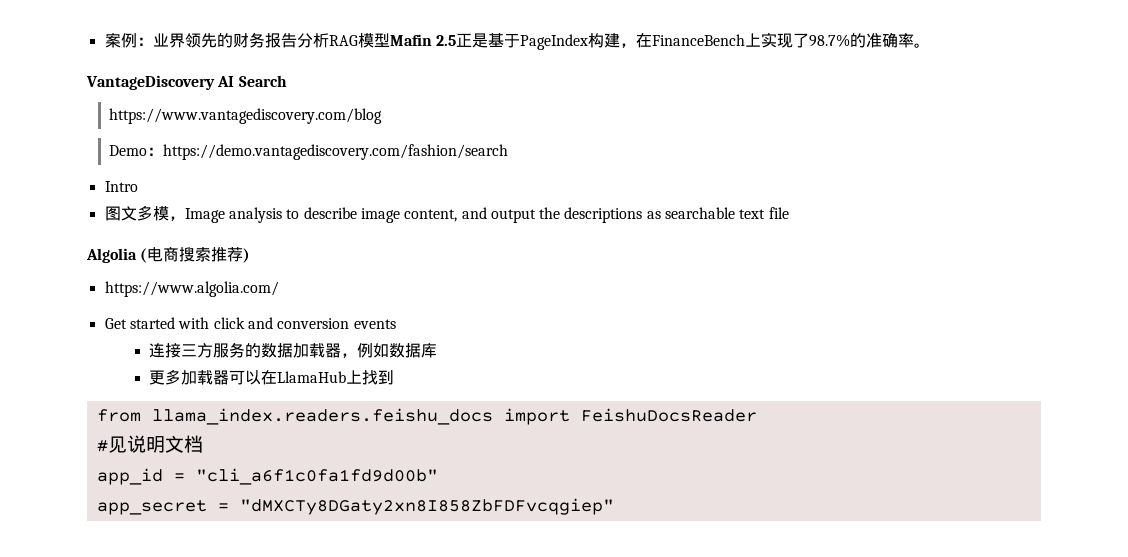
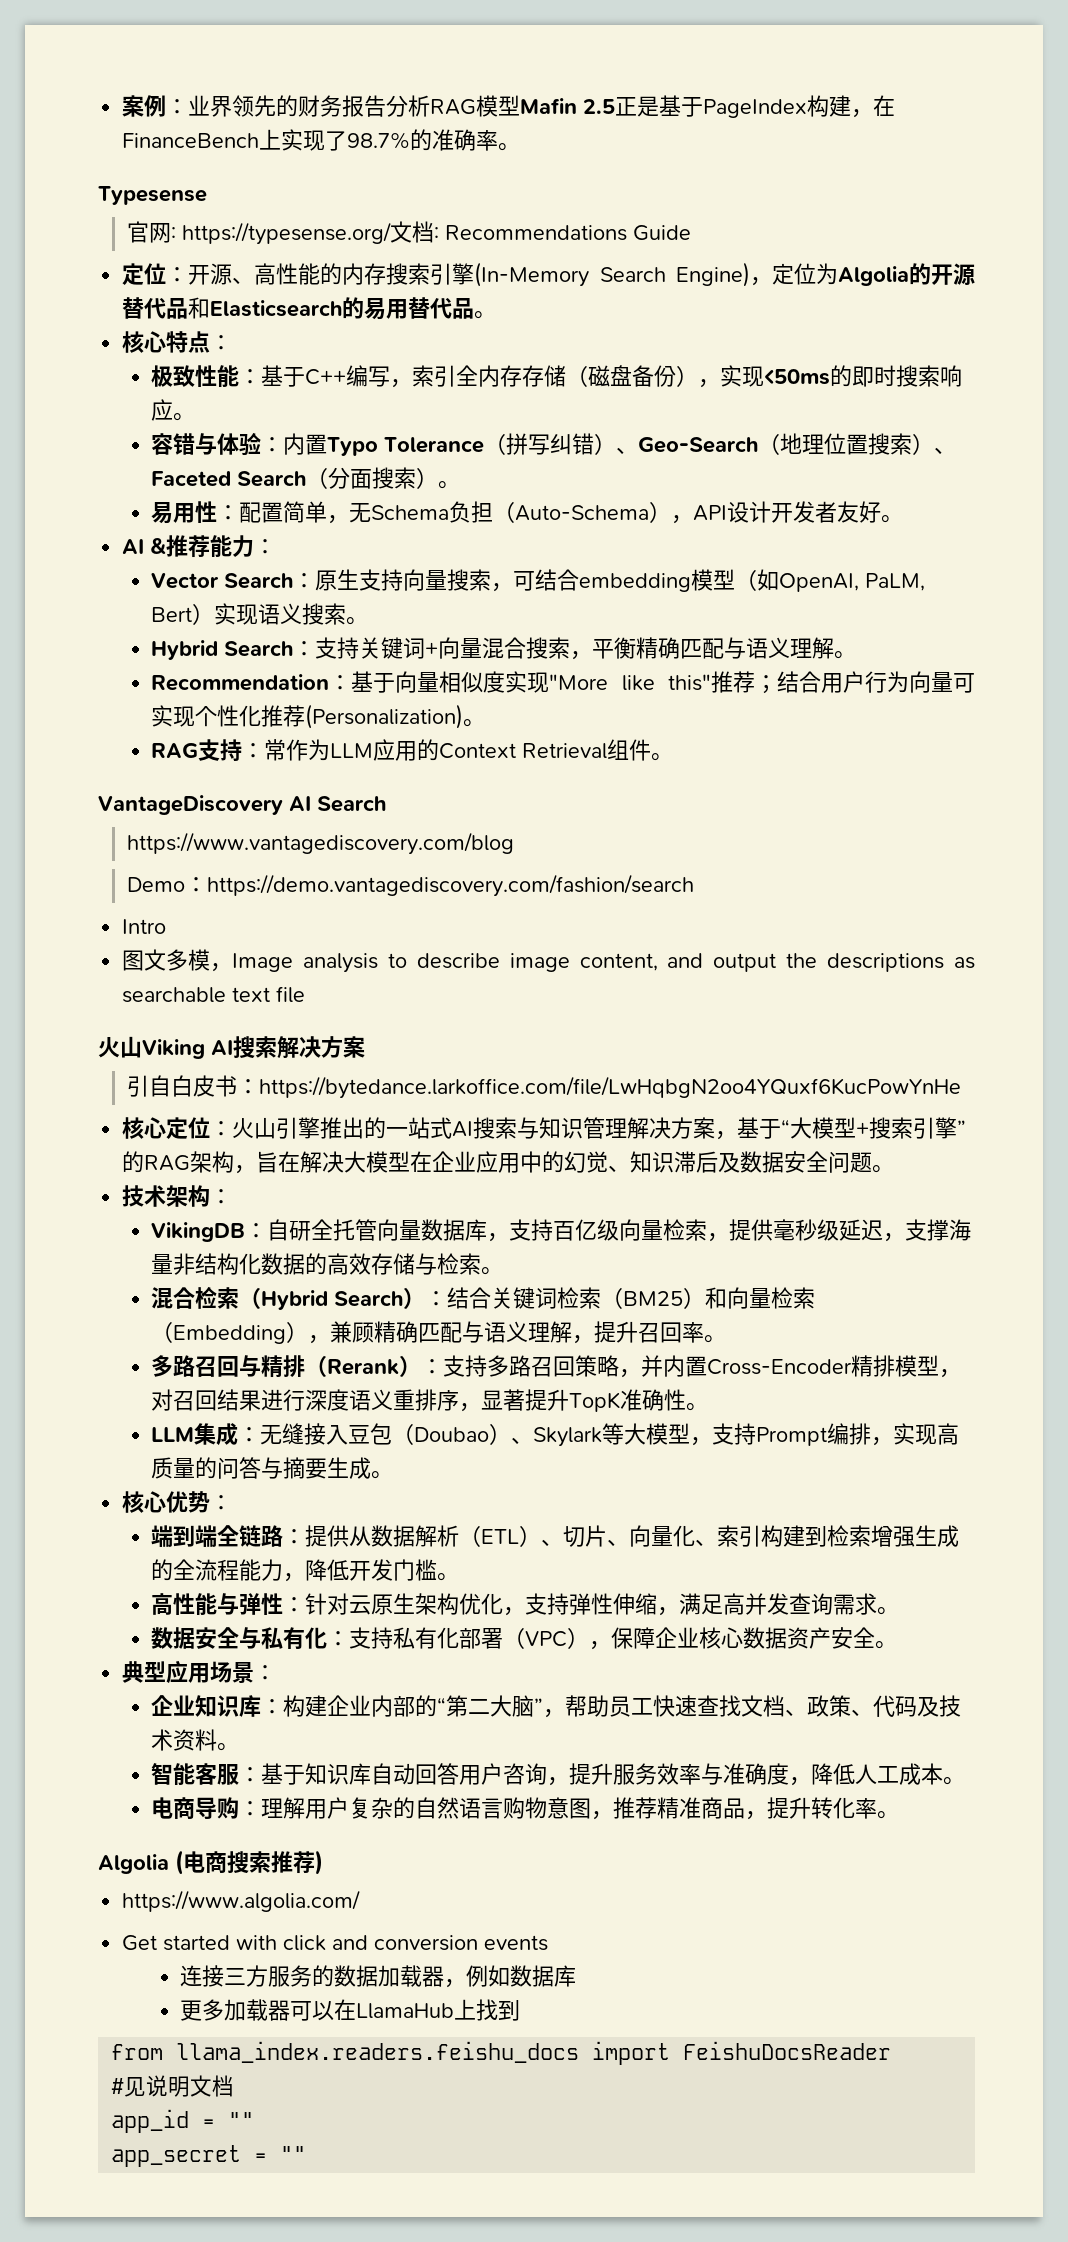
+ Typesense
+ 官网: https://typesense.org/文档: Recommendations Guide
+ 定位：开源、高性能的内存搜索引擎(In-Memory Search Engine)，定位为Algolia的开源替代品和Elasticsearch的易用替代品。
+ 核心特点：
+ 极致性能：基于C++编写，索引全内存存储（磁盘备份），实现<50ms的即时搜索响应。
+ 容错与体验：内置Typo Tolerance（拼写纠错）、Geo-Search（地理位置搜索）、Faceted Search（分面搜索）。
+ 易用性：配置简单，无Schema负担（Auto-Schema），API设计开发者友好。
+ AI &推荐能力：
+ Vector Search：原生支持向量搜索，可结合embedding模型（如OpenAI, PaLM, Bert）实现语义搜索。
+ Hybrid Search：支持关键词+向量混合搜索，平衡精确匹配与语义理解。
+ Recommendation：基于向量相似度实现"More like this"推荐；结合用户行为向量可实现个性化推荐(Personalization)。
+ RAG支持：常作为LLM应用的Context Retrieval组件。
+ 火山Viking AI搜索解决方案
+ 引自白皮书：https://bytedance.larkoffice.com/file/LwHqbgN2oo4YQuxf6KucPowYnHe
+ 核心定位：火山引擎推出的一站式AI搜索与知识管理解决方案，基于“大模型+搜索引擎”的RAG架构，旨在解决大模型在企业应用中的幻觉、知识滞后及数据安全问题。
+ 技术架构：
+ VikingDB：自研全托管向量数据库，支持百亿级向量检索，提供毫秒级延迟，支撑海量非结构化数据的高效存储与检索。
+ 混合检索（Hybrid Search）：结合关键词检索（BM25）和向量检索（Embedding），兼顾精确匹配与语义理解，提升召回率。
+ 多路召回与精排（Rerank）：支持多路召回策略，并内置Cross-Encoder精排模型，对召回结果进行深度语义重排序，显著提升TopK准确性。
+ LLM集成：无缝接入豆包（Doubao）、Skylark等大模型，支持Prompt编排，实现高质量的问答与摘要生成。
+ 核心优势：
+ 端到端全链路：提供从数据解析（ETL）、切片、向量化、索引构建到检索增强生成的全流程能力，降低开发门槛。
+ 高性能与弹性：针对云原生架构优化，支持弹性伸缩，满足高并发查询需求。
+ 数据安全与私有化：支持私有化部署（VPC），保障企业核心数据资产安全。
+ 典型应用场景：
+ 企业知识库：构建企业内部的“第二大脑”，帮助员工快速查找文档、政策、代码及技术资料。
+ 智能客服：基于知识库自动回答用户咨询，提升服务效率与准确度，降低人工成本。
+ 电商导购：理解用户复杂的自然语言购物意图，推荐精准商品，提升转化率。
- app_id = "cli_a6f1c0fa1fd9d00b"
+ app_id = ""
- app_secret = "dMXCTy8DGaty2xn8I858ZbFDFvcqgiep"
+ app_secret = ""

